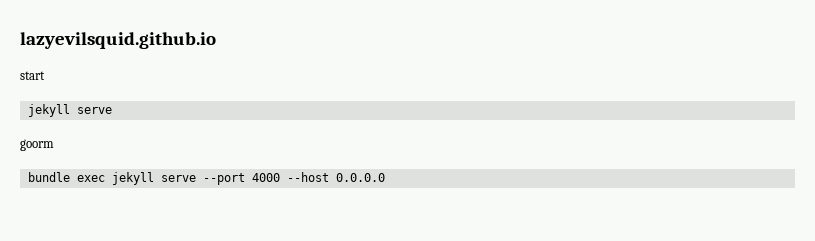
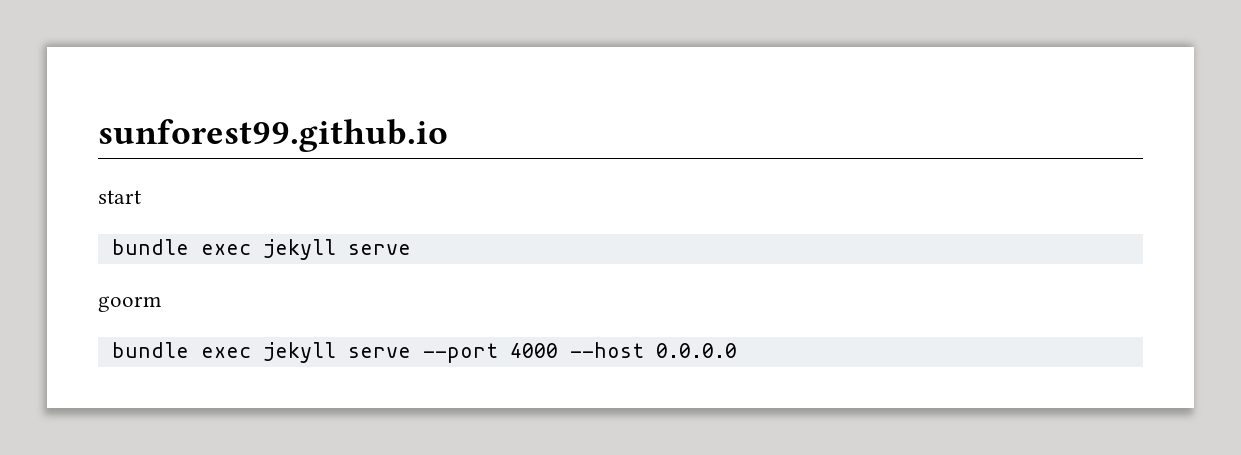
- lazyevilsquid.github.io
+ sunforest99.github.io
  start
- jekyll serve
+ bundle exec jekyll serve

